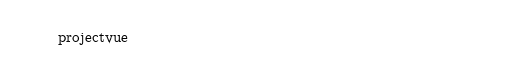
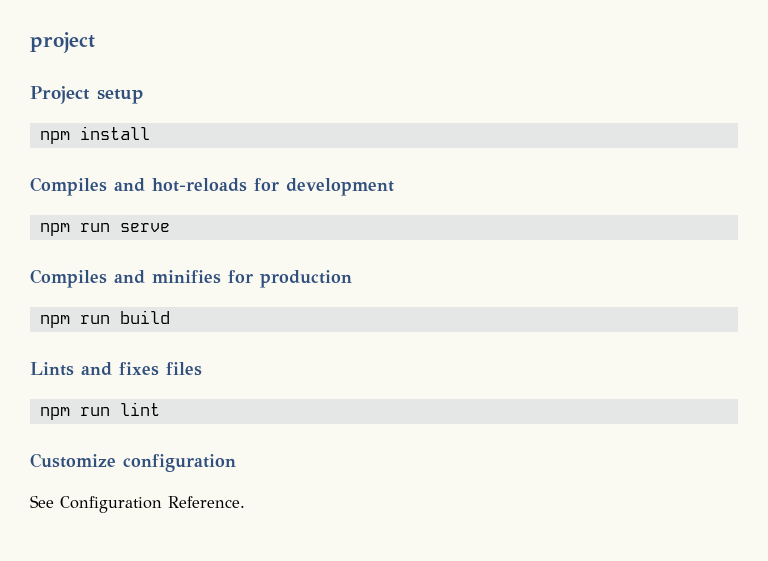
- projectvue
+ project
+ Project setup
+ npm install
+ Compiles and hot-reloads for development
+ npm run serve
+ Compiles and minifies for production
+ npm run build
+ Lints and fixes files
+ npm run lint
+ Customize configuration
+ See Configuration Reference.

